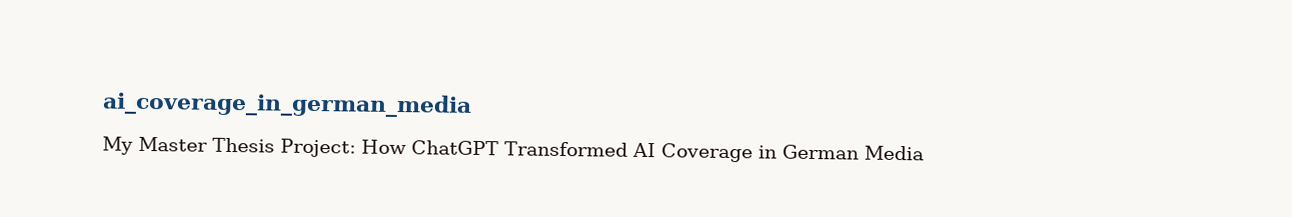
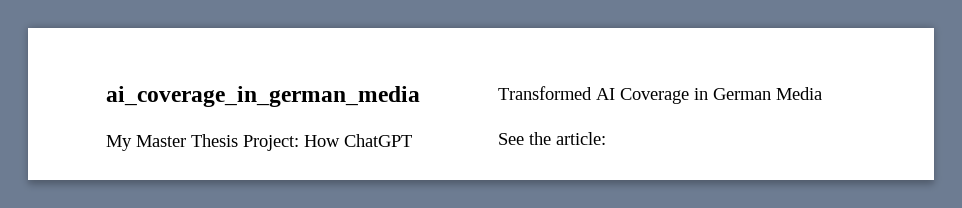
+ See the article:

